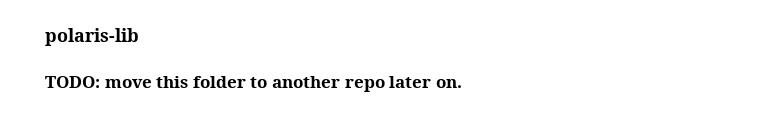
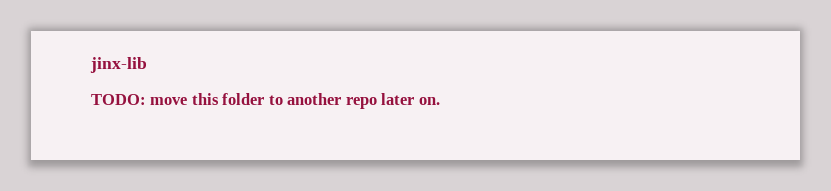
- polaris-lib
+ jinx-lib

